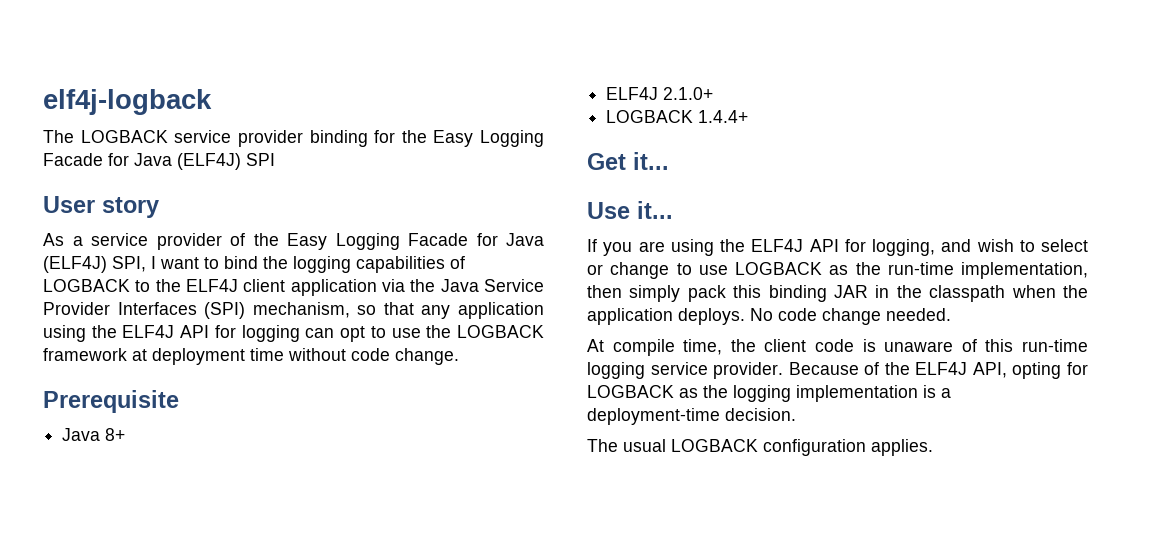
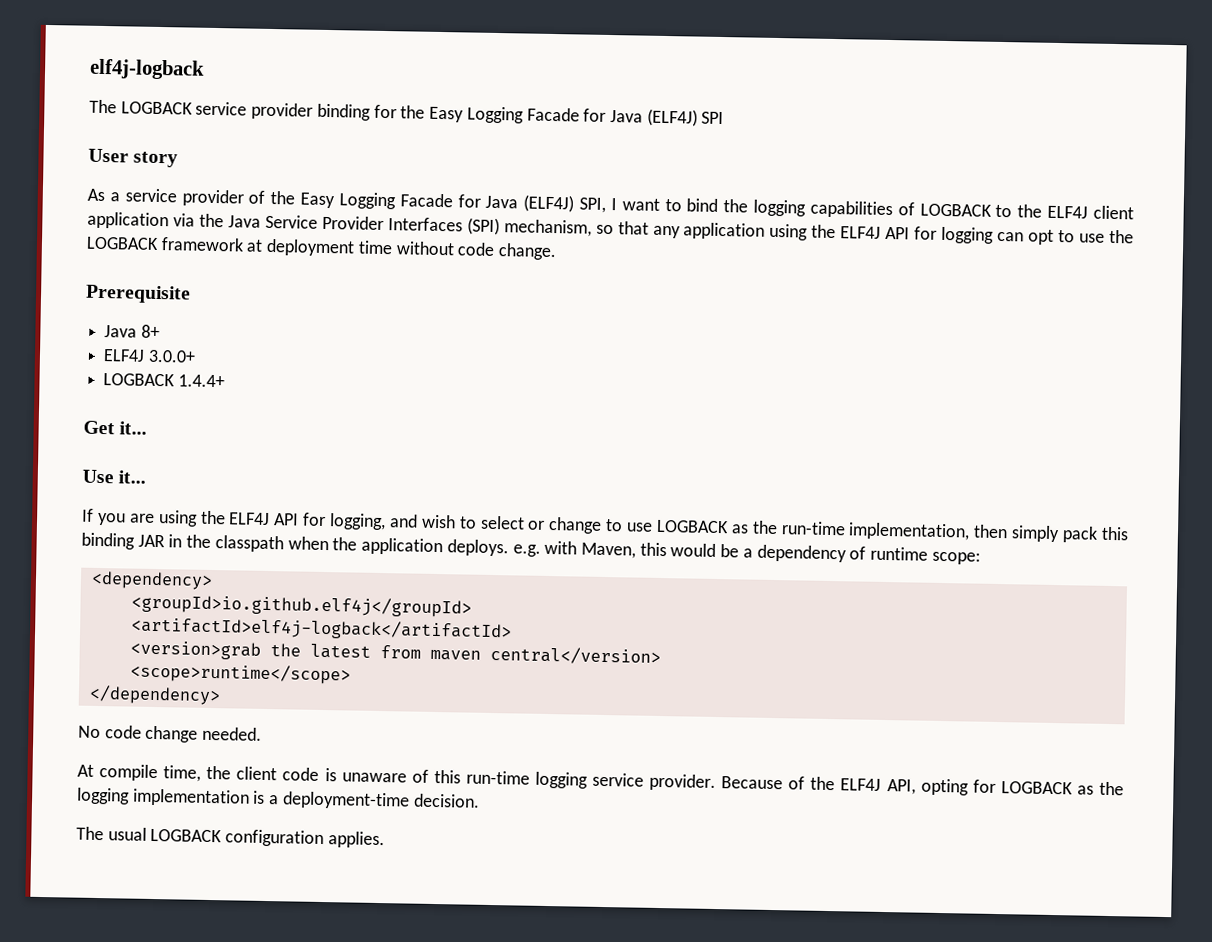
- ELF4J 2.1.0+
+ ELF4J 3.0.0+
- If you are using the ELF4J API for logging, and wish to select or change to use LOGBACK as the run-time implementation, then simply pack this binding JAR in the classpath when the application deploys. No code change needed.
+ If you are using the ELF4J API for logging, and wish to select or change to use LOGBACK as the run-time implementation, then simply pack this binding JAR in the classpath when the application deploys. e.g. with Maven, this would be a dependency of runtime scope:
+ <dependency>
+ <groupId>io.github.elf4j</groupId>
+ <artifactId>elf4j-logback</artifactId>
+ <version>grab the latest from maven central</version>
+ <scope>runtime</scope>
+ </dependency>
+ No code change needed.

